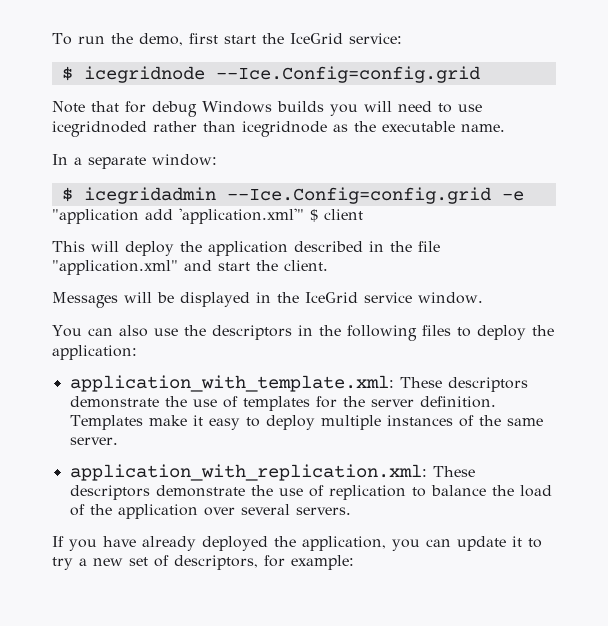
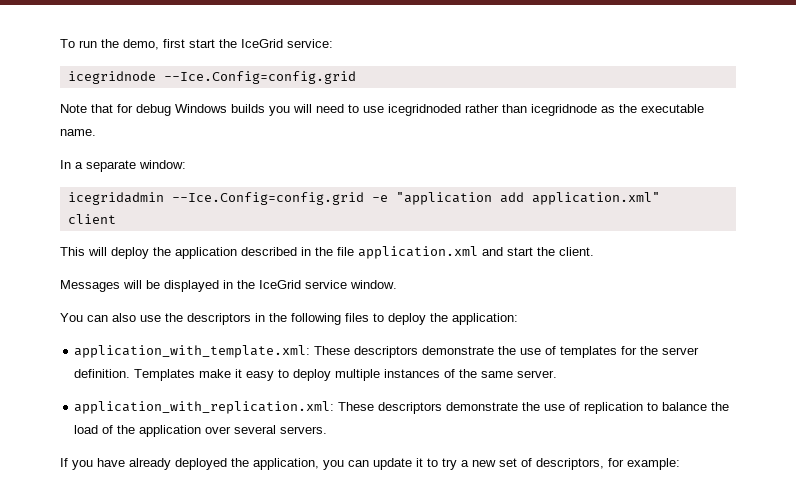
- $ icegridnode --Ice.Config=config.grid
+ icegridnode --Ice.Config=config.grid
- $ icegridadmin --Ice.Config=config.grid -e
- "application add 'application.xml'" $ client
+ icegridadmin --Ice.Config=config.grid -e "application add application.xml"
+ client
- This will deploy the application described in the file "application.xml" and start the client.
+ This will deploy the application described in the file application.xml and start the client.

